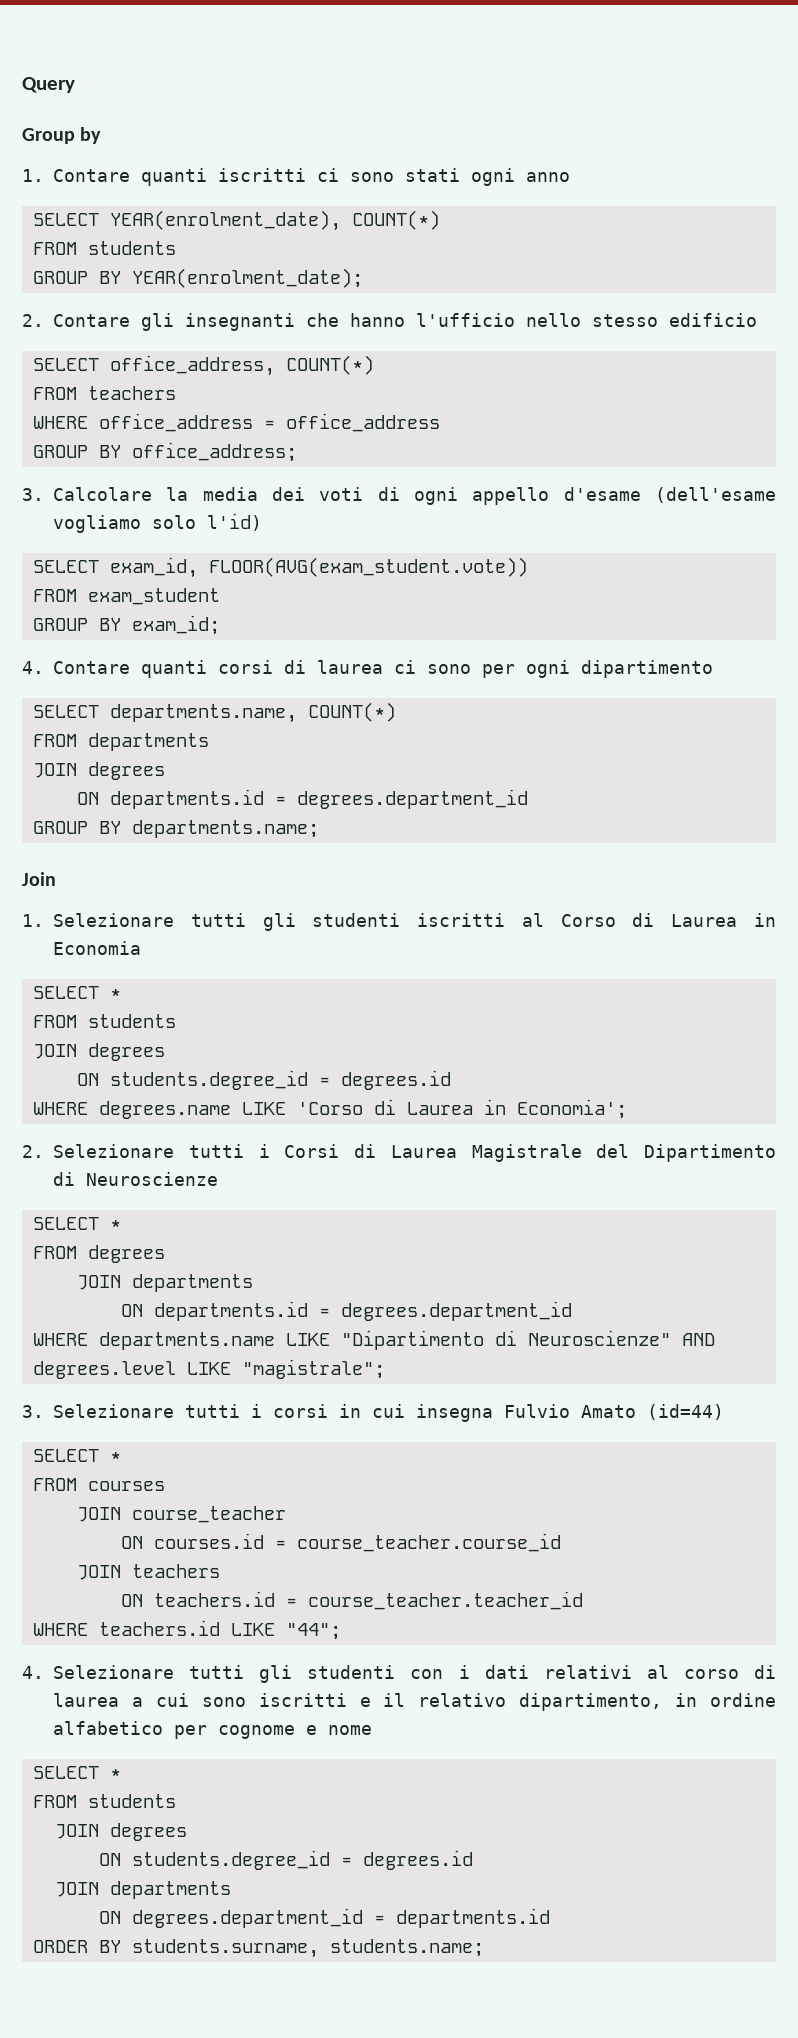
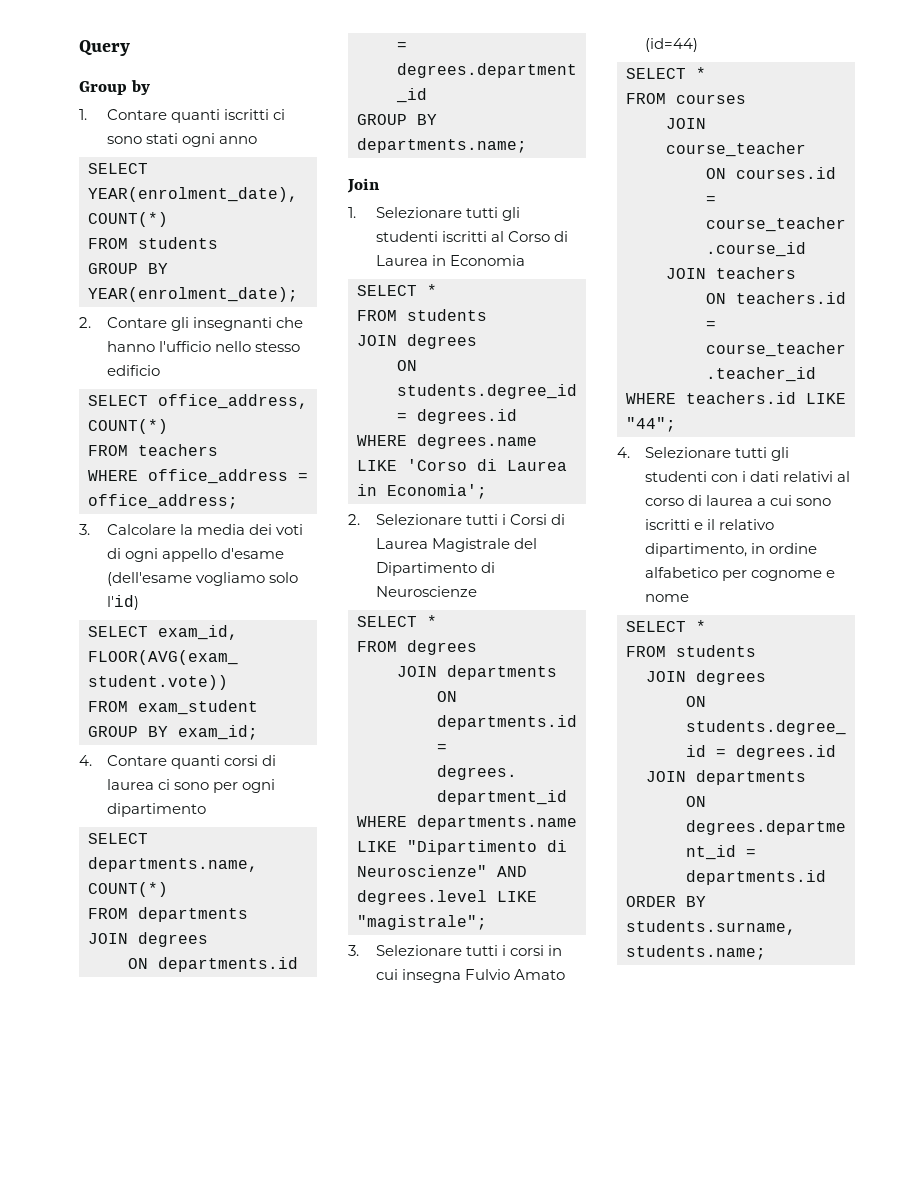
- WHERE office_address = office_address
- GROUP BY office_address;
+ WHERE office_address = office_address;

